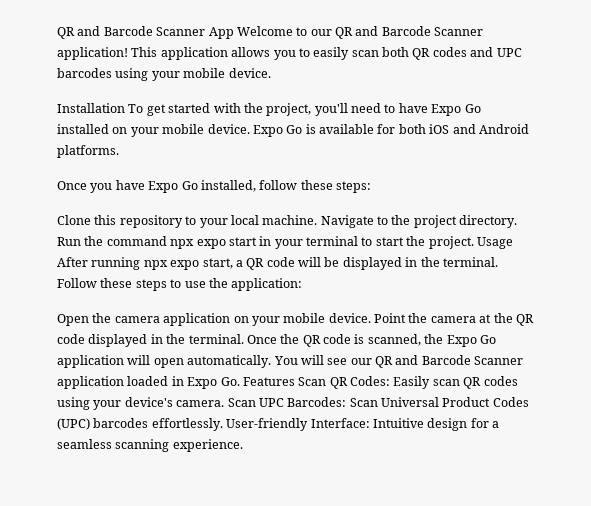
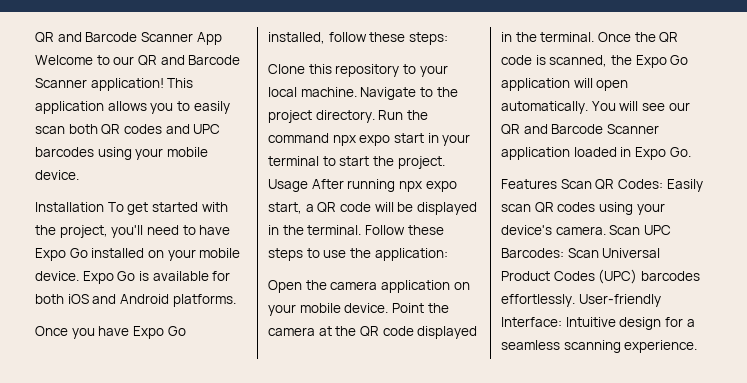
- You will see our QR and Barcode Scanner application loaded in Expo Go. Features Scan QR Codes: Easily scan QR codes using your device's camera.
+ You will see our QR and Barcode Scanner application loaded in Expo Go.
+ Features Scan QR Codes: Easily scan QR codes using your device's camera.

